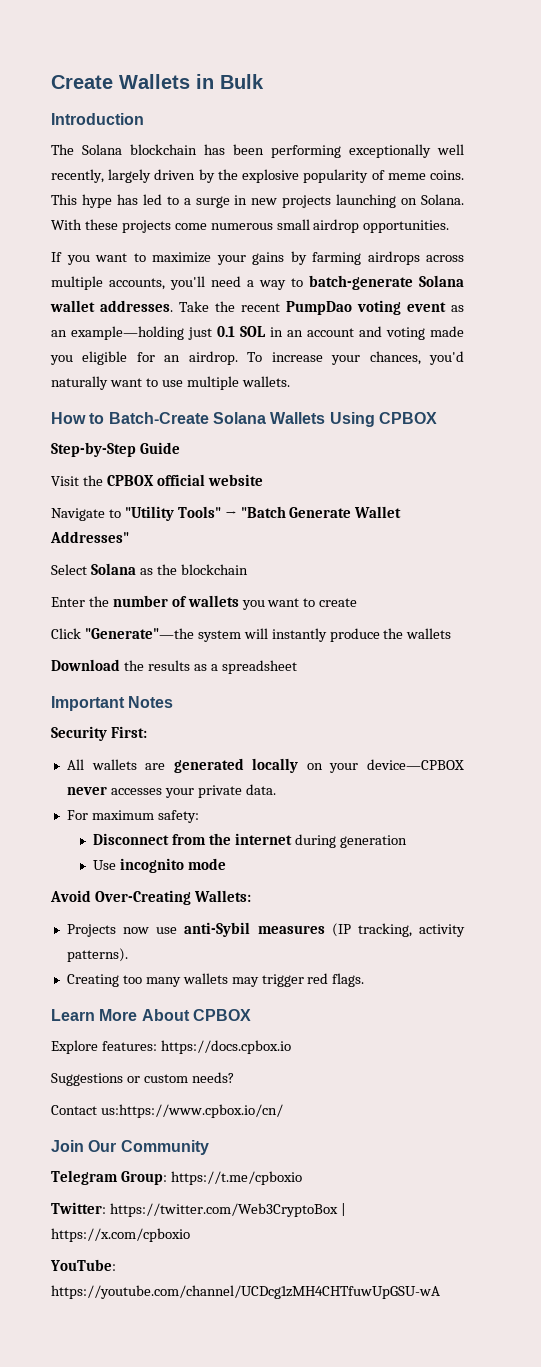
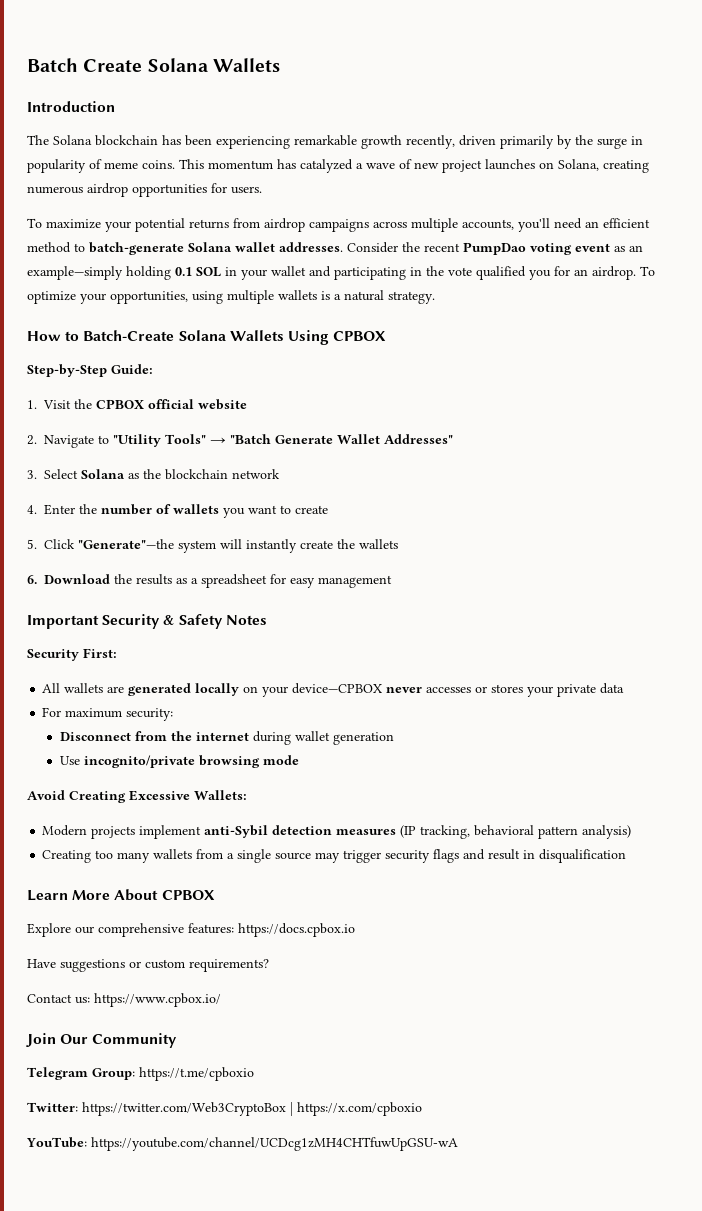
- Create Wallets in Bulk
+ Batch Create Solana Wallets
- The Solana blockchain has been performing exceptionally well recently, largely driven by the explosive popularity of meme coins.
+ The Solana blockchain has been experiencing remarkable growth recently, driven primarily by the surge in popularity of meme coins.
- This hype has led to a surge in new projects launching on Solana. With these projects come numerous small airdrop opportunities.
- If you want to maximize your gains by farming airdrops across multiple accounts, you'll need a way to batch-generate Solana wallet addresses.
+ This momentum has catalyzed a wave of new project launches on Solana, creating numerous airdrop opportunities for users.
+ To maximize your potential returns from airdrop campaigns across multiple accounts, you'll need an efficient method to batch-generate Solana wallet addresses.
- Take the recent PumpDao voting event as an example—holding just 0.1 SOL in an account and voting made you eligible for an airdrop. To increase your chances, you'd naturally want to use multiple wallets.
+ Consider the recent PumpDao voting event as an example—simply holding 0.1 SOL in your wallet and participating in the vote qualified you for an airdrop. To optimize your opportunities, using multiple wallets is a natural strategy.
- Step-by-Step Guide
- Visit the CPBOX official website
+ Step-by-Step Guide:
+ 1. Visit the CPBOX official website
- Navigate to "Utility Tools" → "Batch Generate Wallet Addresses"
+ 2. Navigate to "Utility Tools" → "Batch Generate Wallet Addresses"
- Select Solana as the blockchain
- Enter the number of wallets you want to create
+ 3. Select Solana as the blockchain network
+ 4. Enter the number of wallets you want to create
- Click "Generate"—the system will instantly produce the wallets
+ 5. Click "Generate"—the system will instantly create the wallets
- Download the results as a spreadsheet
- Important Notes
+ 6. Download the results as a spreadsheet for easy management
+ Important Security & Safety Notes
- All wallets are generated locally on your device—CPBOX never accesses your private data.
+ All wallets are generated locally on your device—CPBOX never accesses or stores your private data
- For maximum safety:
+ For maximum security:
- Disconnect from the internet during generation
+ Disconnect from the internet during wallet generation
- Use incognito mode
+ Use incognito/private browsing mode
- Avoid Over-Creating Wallets:
+ Avoid Creating Excessive Wallets:
- Projects now use anti-Sybil measures (IP tracking, activity patterns).
- Creating too many wallets may trigger red flags.
+ Modern projects implement anti-Sybil detection measures (IP tracking, behavioral pattern analysis)
+ Creating too many wallets from a single source may trigger security flags and result in disqualification
- Explore features: https://docs.cpbox.io
+ Explore our comprehensive features: https://docs.cpbox.io
- Suggestions or custom needs?
+ Have suggestions or custom requirements?
- Contact us:https://www.cpbox.io/cn/
+ Contact us: https://www.cpbox.io/

